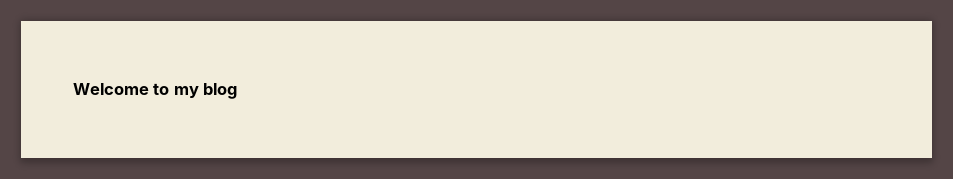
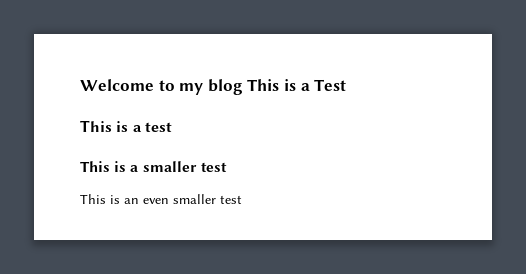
- Welcome to my blog
+ Welcome to my blog This is a Test
+ This is a test
+ This is a smaller test
+ This is an even smaller test

